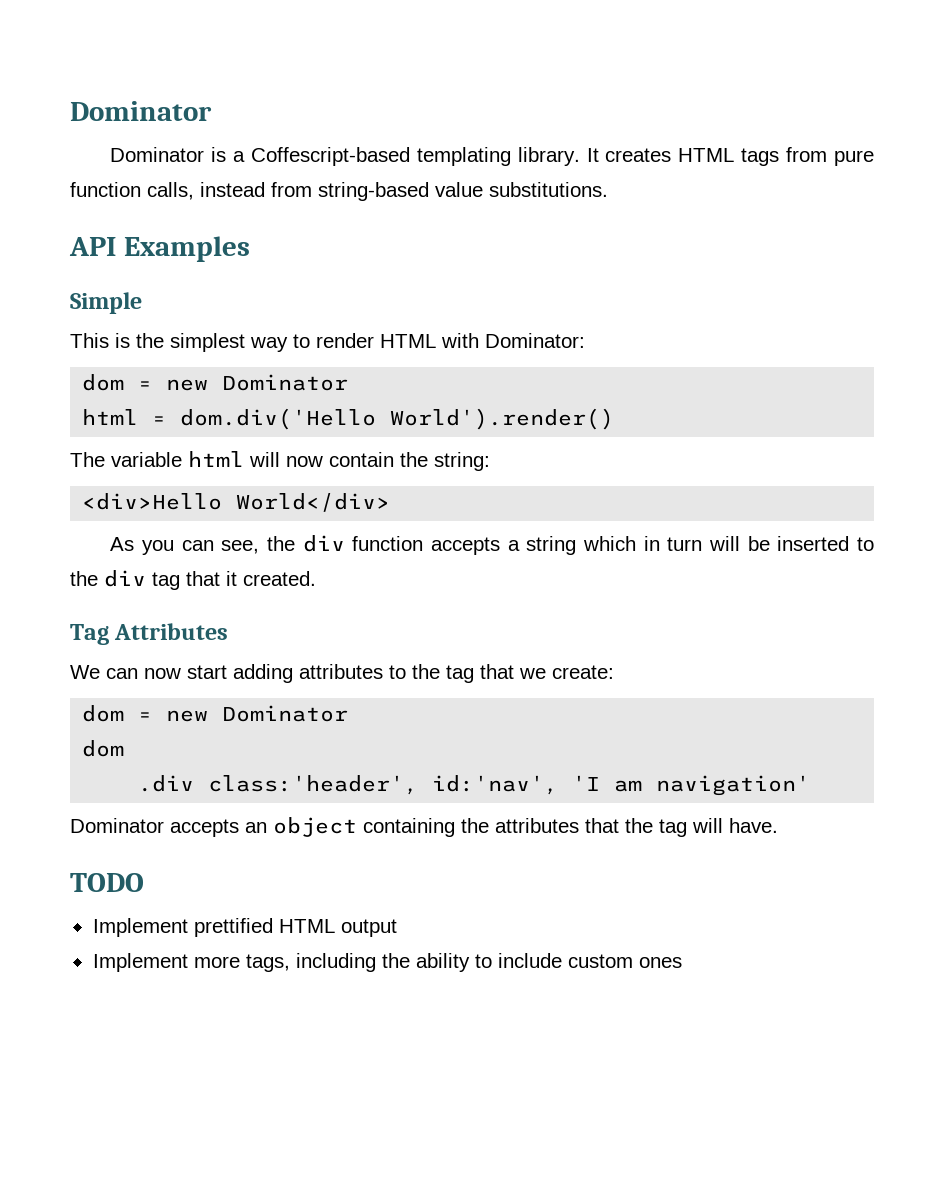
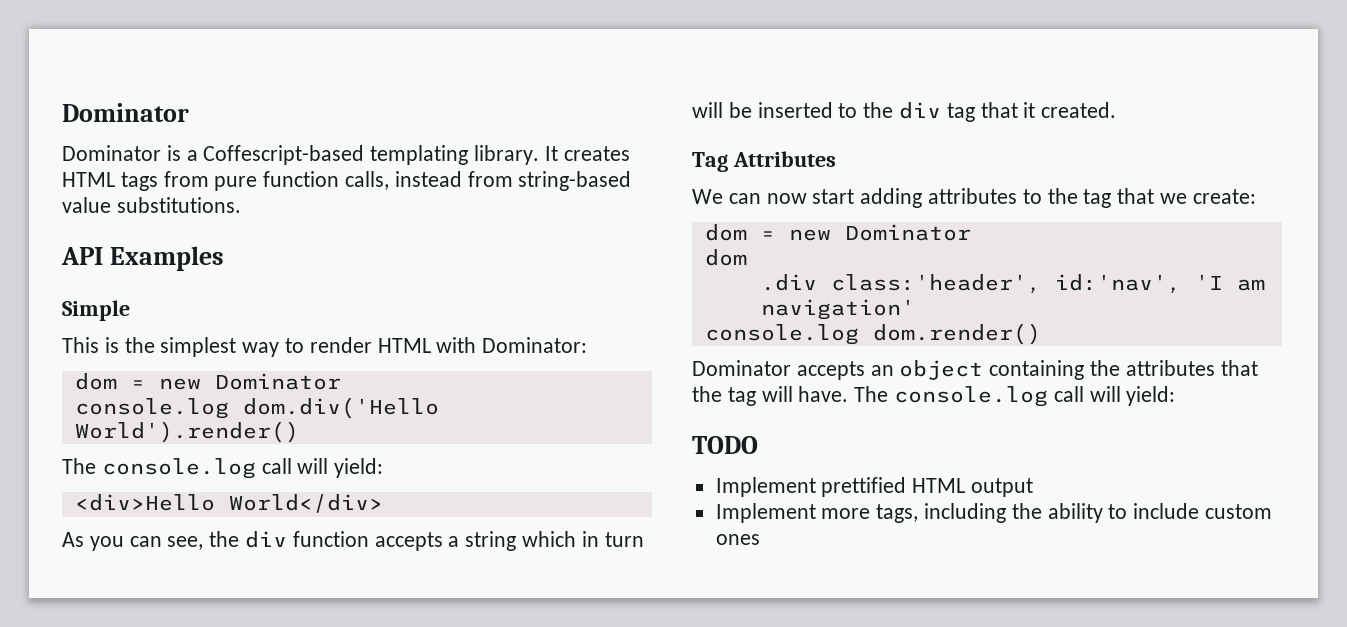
- html = dom.div('Hello World').render()
- The variable html will now contain the string:
+ console.log dom.div('Hello World').render()
+ The console.log call will yield:
+ console.log dom.render()
- Dominator accepts an object containing the attributes that the tag will have.
+ Dominator accepts an object containing the attributes that the tag will have. The console.log call will yield:

